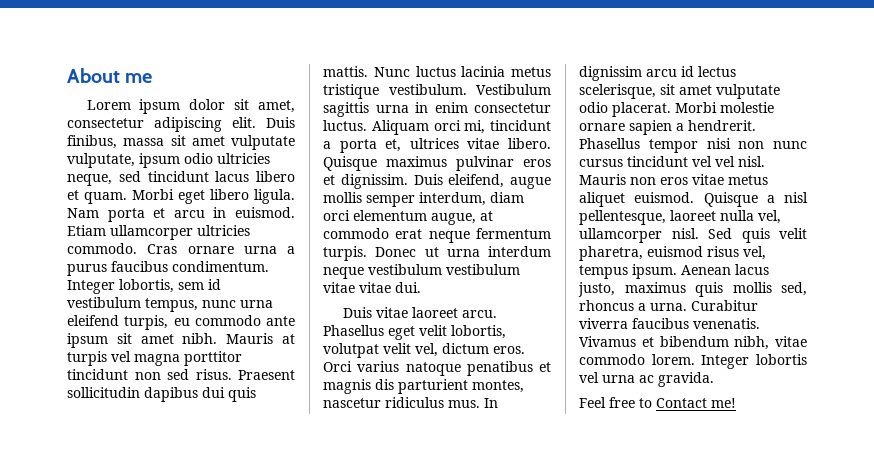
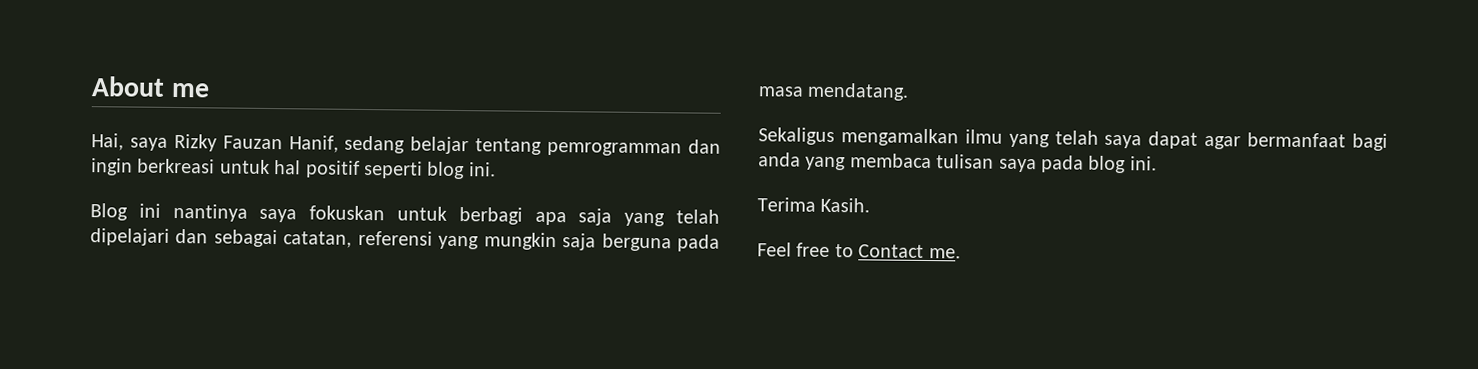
- Lorem ipsum dolor sit amet, consectetur adipiscing elit. Duis finibus, massa sit amet vulputate vulputate, ipsum odio ultricies neque, sed tincidunt lacus libero et quam. Morbi eget libero ligula. Nam porta et arcu in euismod. Etiam ullamcorper ultricies commodo. Cras ornare urna a purus faucibus condimentum. Integer lobortis, sem id vestibulum tempus, nunc urna eleifend turpis, eu commodo ante ipsum sit amet nibh. Mauris at turpis vel magna porttitor tincidunt non sed risus. Praesent sollicitudin dapibus dui quis mattis. Nunc luctus lacinia metus tristique vestibulum. Vestibulum sagittis urna in enim consectetur luctus. Aliquam orci mi, tincidunt a porta et, ultrices vitae libero. Quisque maximus pulvinar eros et dignissim. Duis eleifend, augue mollis semper interdum, diam orci elementum augue, at commodo erat neque fermentum turpis. Donec ut urna interdum neque vestibulum vestibulum vitae vitae dui.
- Duis vitae laoreet arcu. Phasellus eget velit lobortis, volutpat velit vel, dictum eros. Orci varius natoque penatibus et magnis dis parturient montes, nascetur ridiculus mus. In dignissim arcu id lectus scelerisque, sit amet vulputate odio placerat. Morbi molestie ornare sapien a hendrerit. Phasellus tempor nisi non nunc cursus tincidunt vel vel nisl. Mauris non eros vitae metus aliquet euismod. Quisque a nisl pellentesque, laoreet nulla vel, ullamcorper nisl. Sed quis velit pharetra, euismod risus vel, tempus ipsum. Aenean lacus justo, maximus quis mollis sed, rhoncus a urna. Curabitur viverra faucibus venenatis. Vivamus et bibendum nibh, vitae commodo lorem. Integer lobortis vel urna ac gravida.
+ Hai, saya Rizky Fauzan Hanif, sedang belajar tentang pemrogramman dan ingin berkreasi untuk hal positif seperti blog ini.
+ Blog ini nantinya saya fokuskan untuk berbagi apa saja yang telah dipelajari dan sebagai catatan, referensi yang mungkin saja berguna pada masa mendatang.
+ Sekaligus mengamalkan ilmu yang telah saya dapat agar bermanfaat bagi anda yang membaca tulisan saya pada blog ini.
+ Terima Kasih.
- Feel free to Contact me!
+ Feel free to Contact me.

